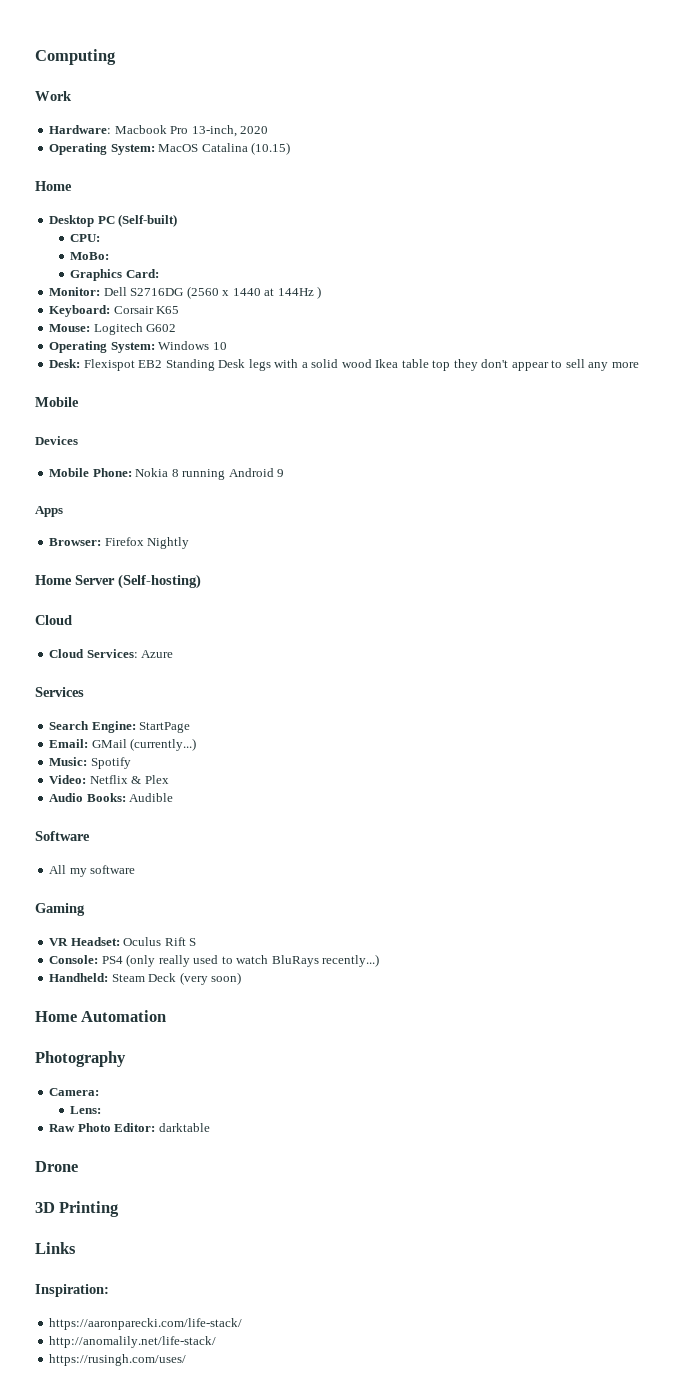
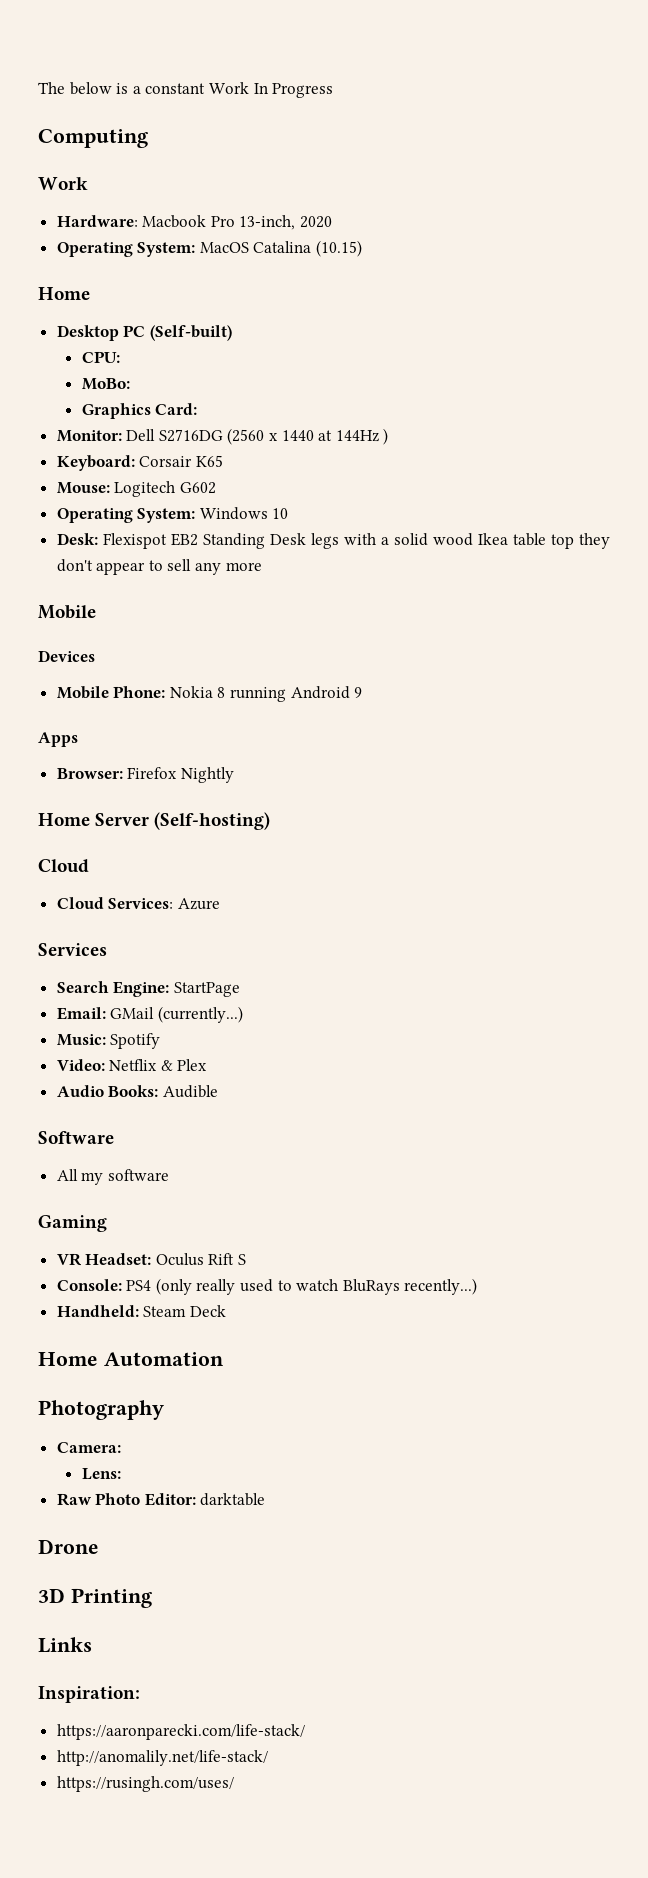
+ The below is a constant Work In Progress
- Handheld: Steam Deck (very soon)
+ Handheld: Steam Deck

